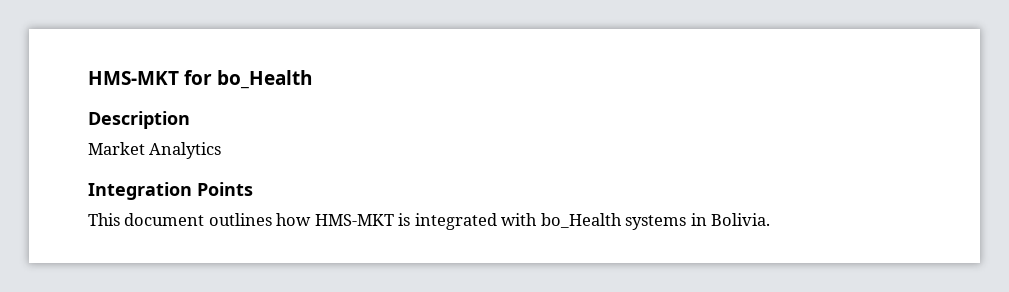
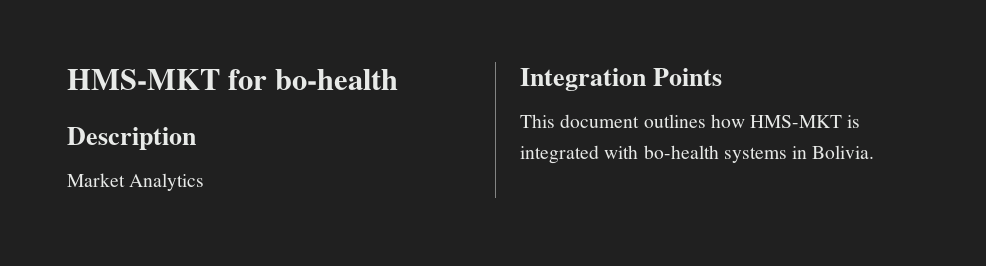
- HMS-MKT for bo_Health
+ HMS-MKT for bo-health
- This document outlines how HMS-MKT is integrated with bo_Health systems in Bolivia.
+ This document outlines how HMS-MKT is integrated with bo-health systems in Bolivia.

